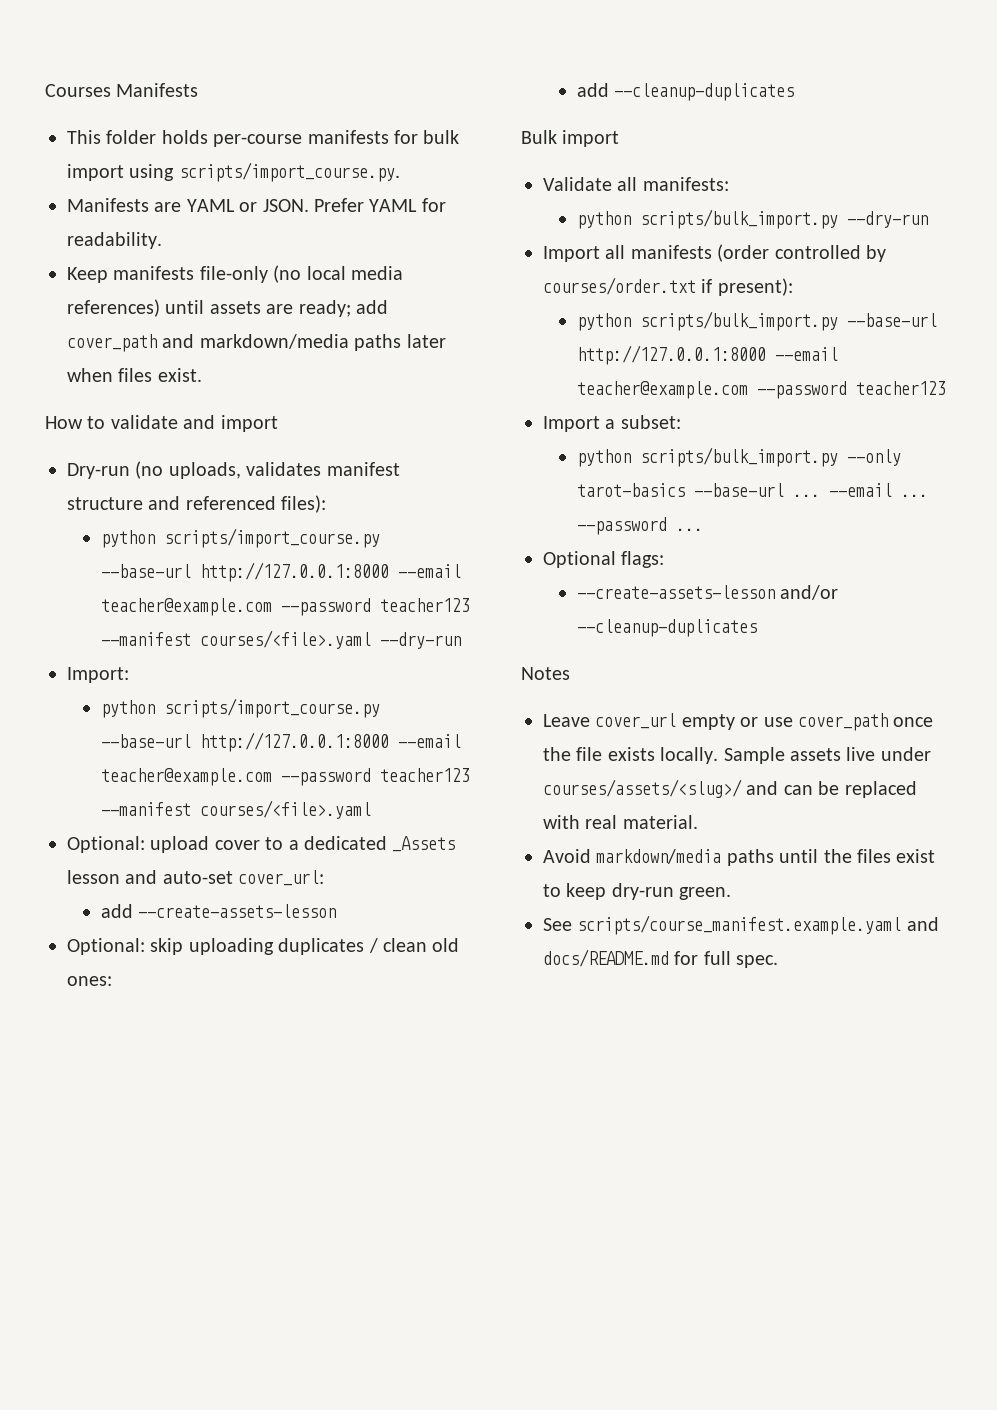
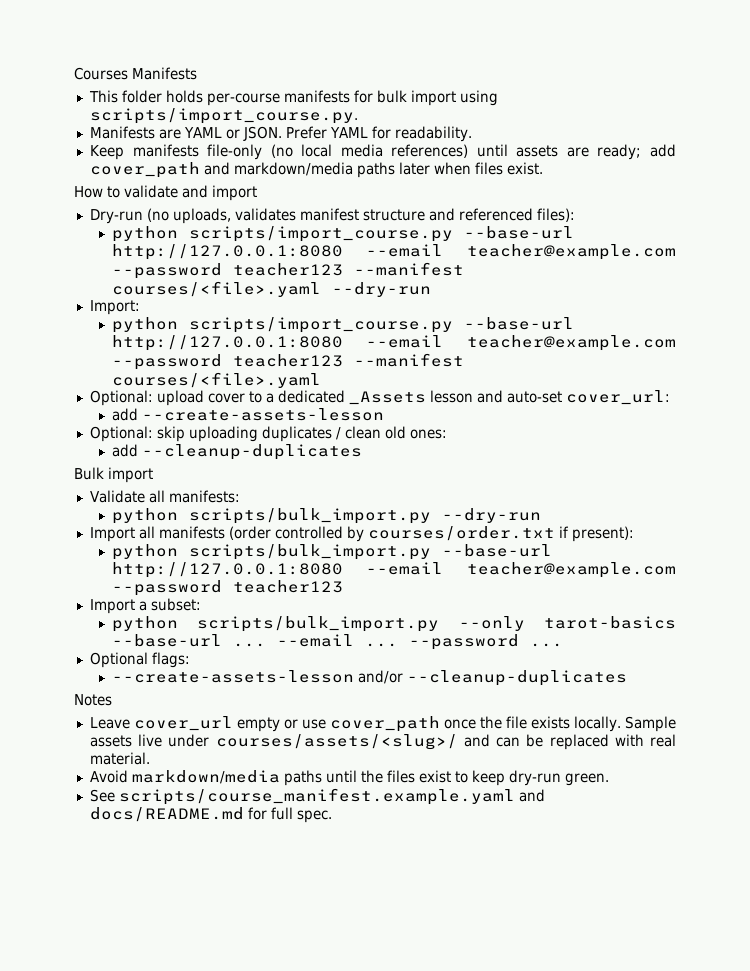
- python scripts/import_course.py --base-url http://127.0.0.1:8000 --email teacher@example.com --password teacher123 --manifest courses/<file>.yaml --dry-run
+ python scripts/import_course.py --base-url http://127.0.0.1:8080 --email teacher@example.com --password teacher123 --manifest courses/<file>.yaml --dry-run
  Import:
- python scripts/import_course.py --base-url http://127.0.0.1:8000 --email teacher@example.com --password teacher123 --manifest courses/<file>.yaml
+ python scripts/import_course.py --base-url http://127.0.0.1:8080 --email teacher@example.com --password teacher123 --manifest courses/<file>.yaml
- python scripts/bulk_import.py --base-url http://127.0.0.1:8000 --email teacher@example.com --password teacher123
+ python scripts/bulk_import.py --base-url http://127.0.0.1:8080 --email teacher@example.com --password teacher123

